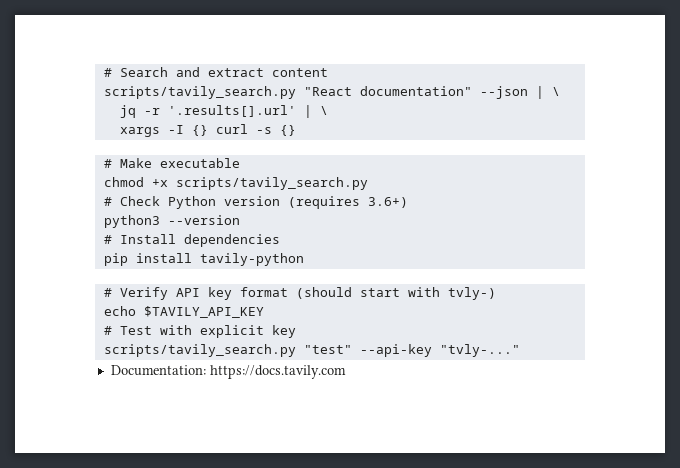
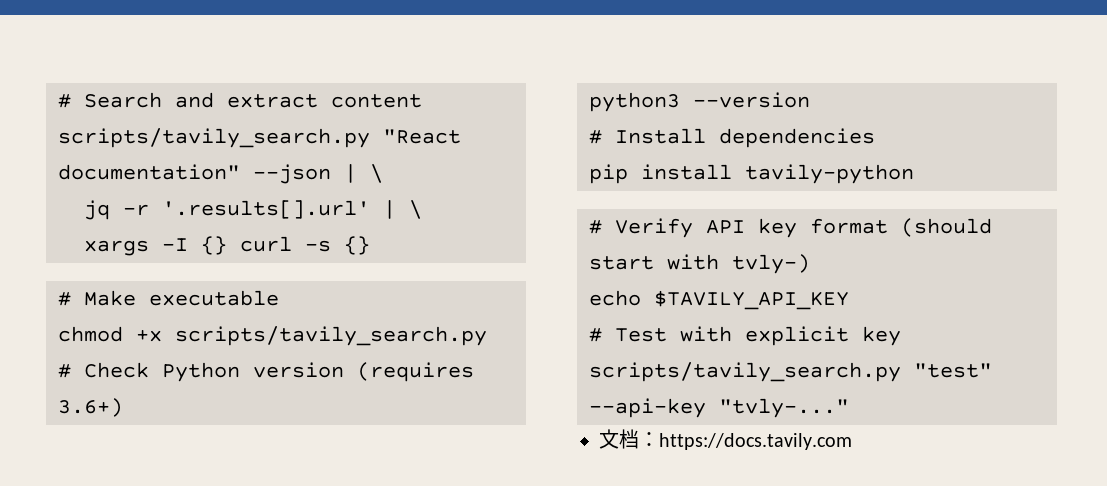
- Documentation: https://docs.tavily.com
+ 文档：https://docs.tavily.com

